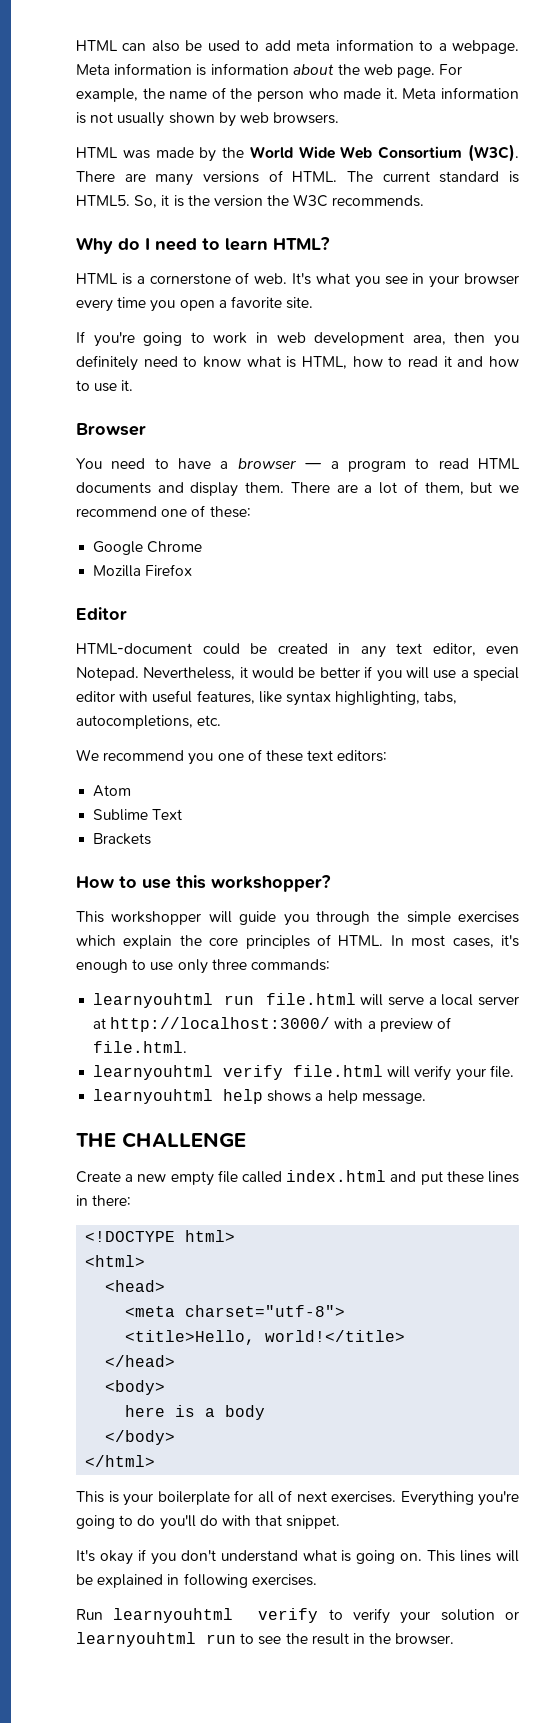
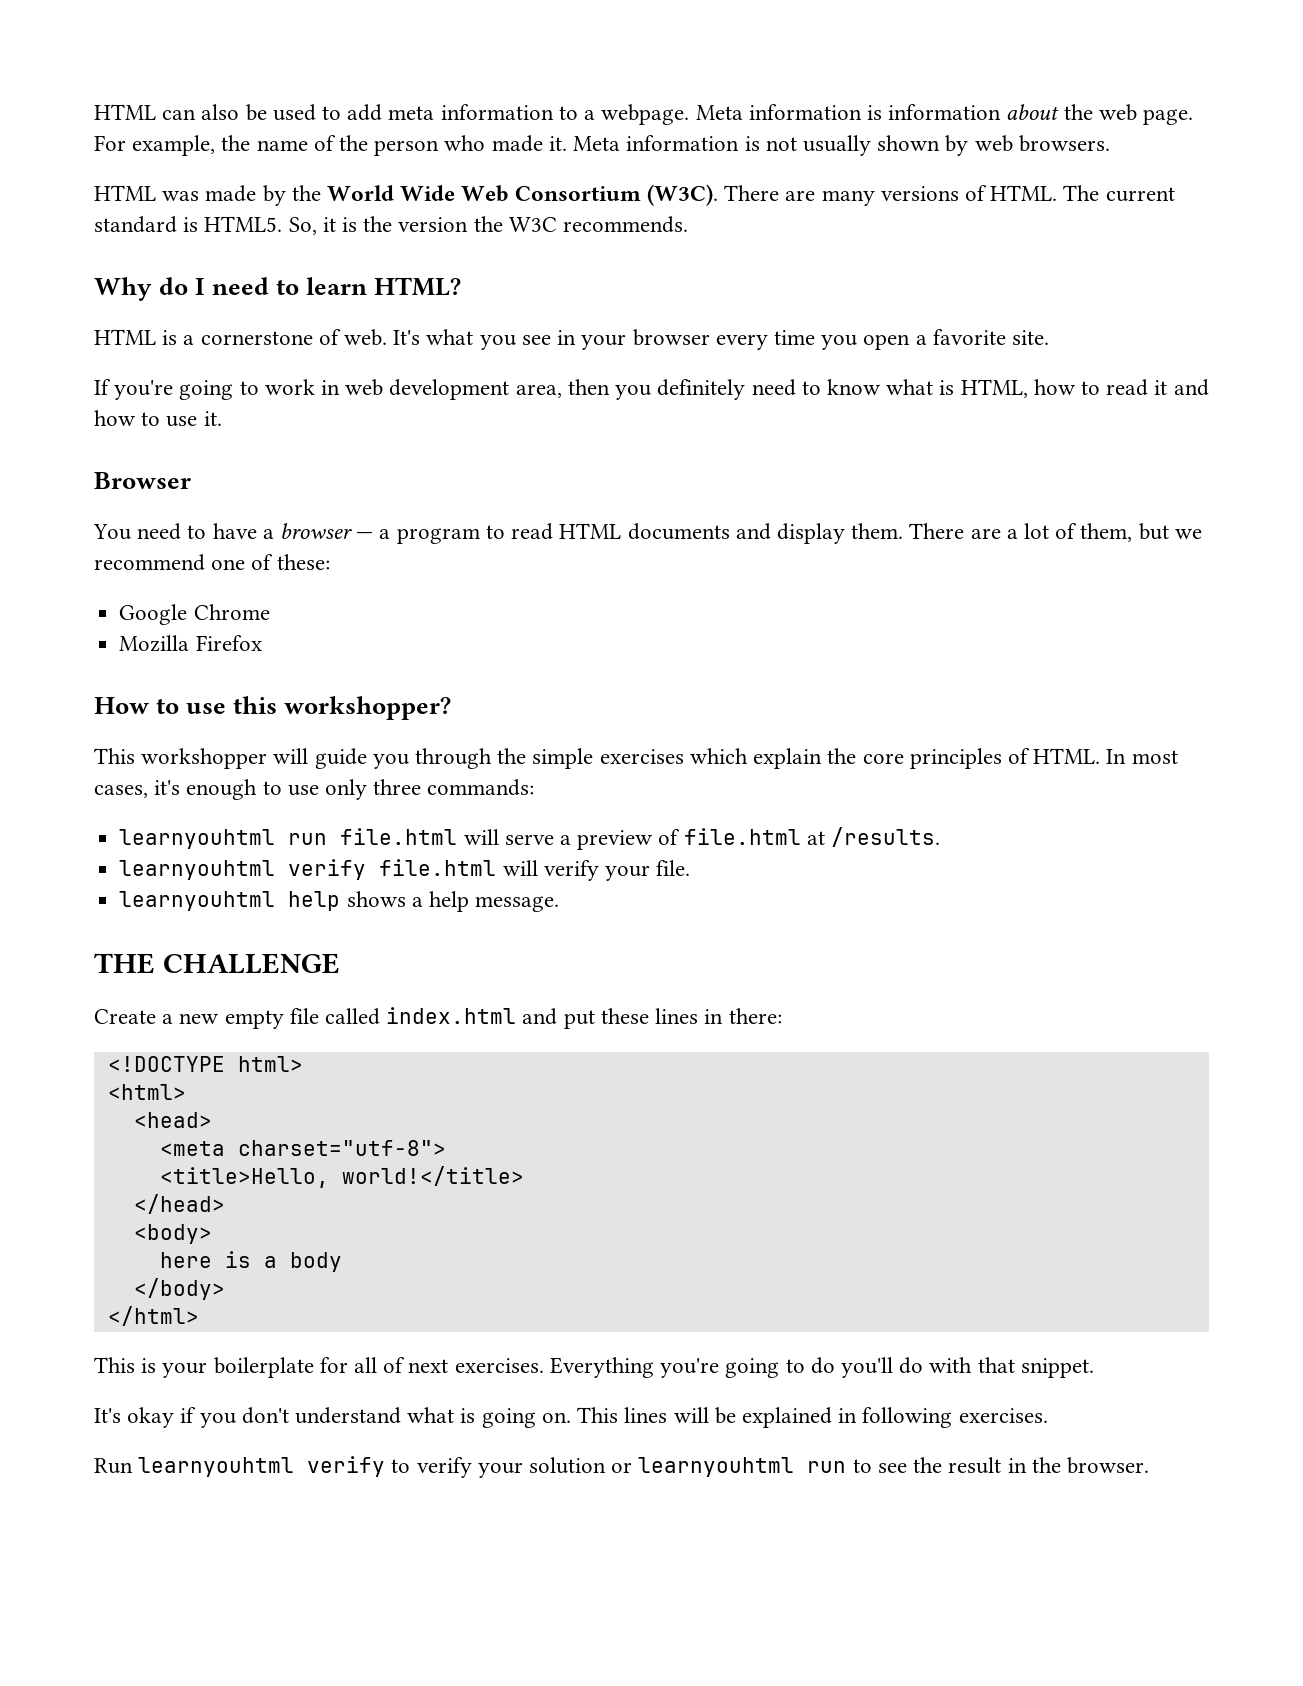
- Editor
- HTML-document could be created in any text editor, even Notepad. Nevertheless, it would be better if you will use a special editor with useful features, like syntax highlighting, tabs, autocompletions, etc.
- We recommend you one of these text editors:
- Atom
- Sublime Text
- Brackets
- learnyouhtml run file.html will serve a local server at http://localhost:3000/ with a preview of file.html.
+ learnyouhtml run file.html will serve a preview of file.html at /results.

